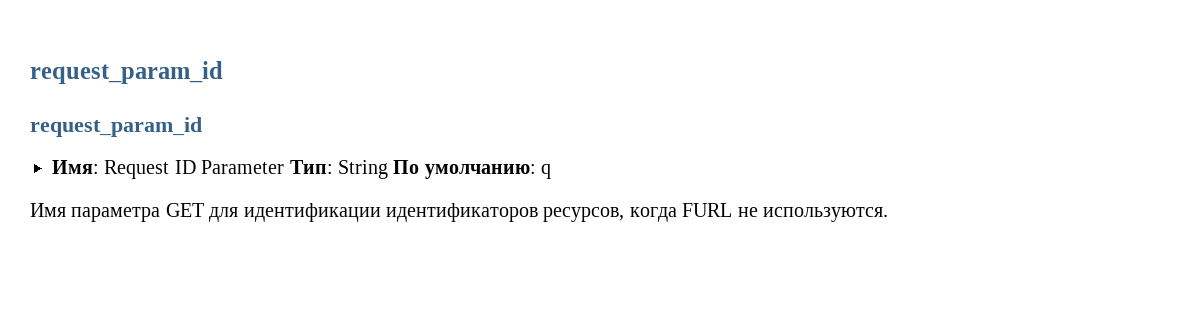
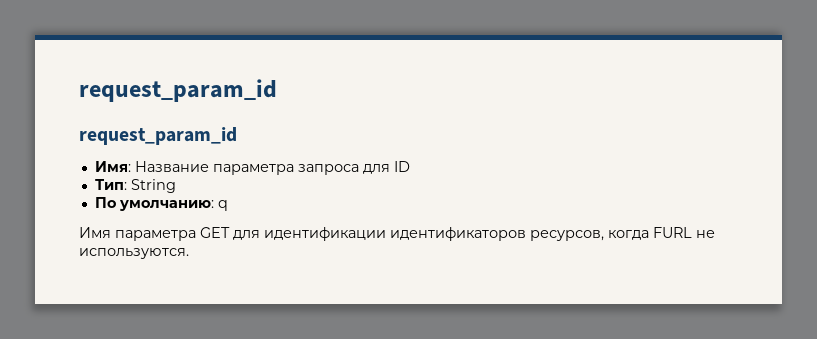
- Имя: Request ID Parameter Тип: String По умолчанию: q
+ Имя: Название параметра запроса для ID
+ Тип: String
+ По умолчанию: q

